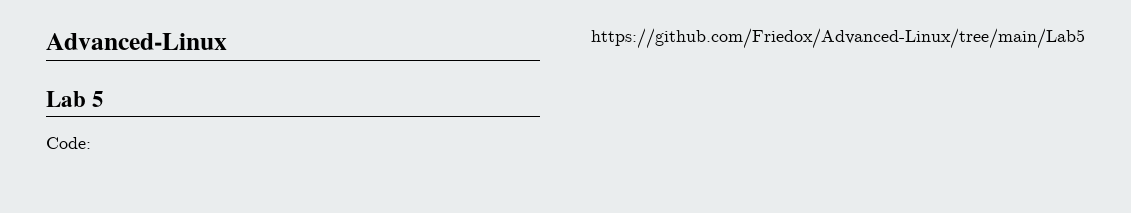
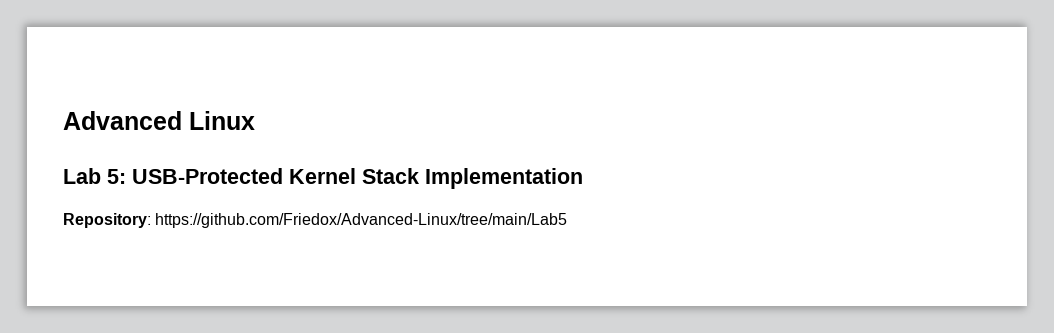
- Advanced-Linux
+ Advanced Linux
- Lab 5
- Code: https://github.com/Friedox/Advanced-Linux/tree/main/Lab5
+ Lab 5: USB-Protected Kernel Stack Implementation
+ Repository: https://github.com/Friedox/Advanced-Linux/tree/main/Lab5

